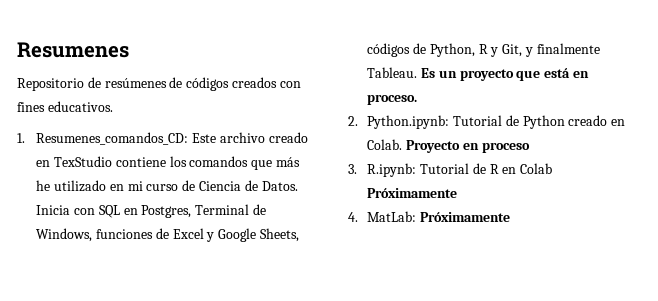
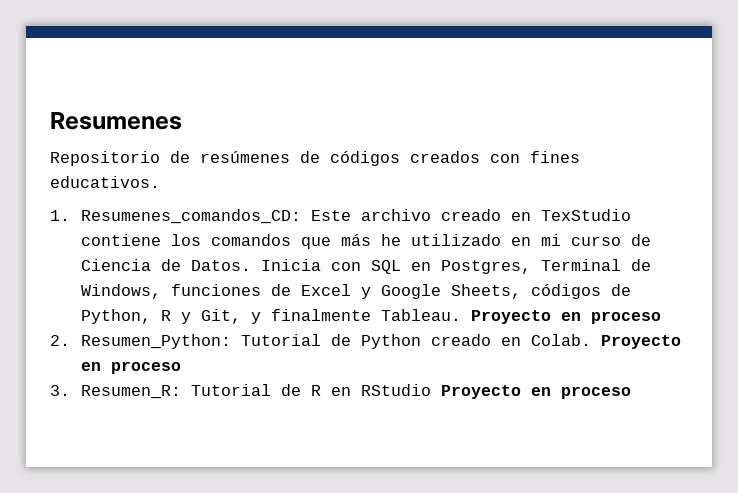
- Inicia con SQL en Postgres, Terminal de Windows, funciones de Excel y Google Sheets, códigos de Python, R y Git, y finalmente Tableau. Es un proyecto que está en proceso.
+ Inicia con SQL en Postgres, Terminal de Windows, funciones de Excel y Google Sheets, códigos de Python, R y Git, y finalmente Tableau. Proyecto en proceso
- 2. Python.ipynb: Tutorial de Python creado en Colab.
+ 2. Resumen_Python: Tutorial de Python creado en Colab.
- 3. R.ipynb: Tutorial de R en Colab Próximamente
- 4. MatLab: Próximamente
+ 3. Resumen_R: Tutorial de R en RStudio Proyecto en proceso

